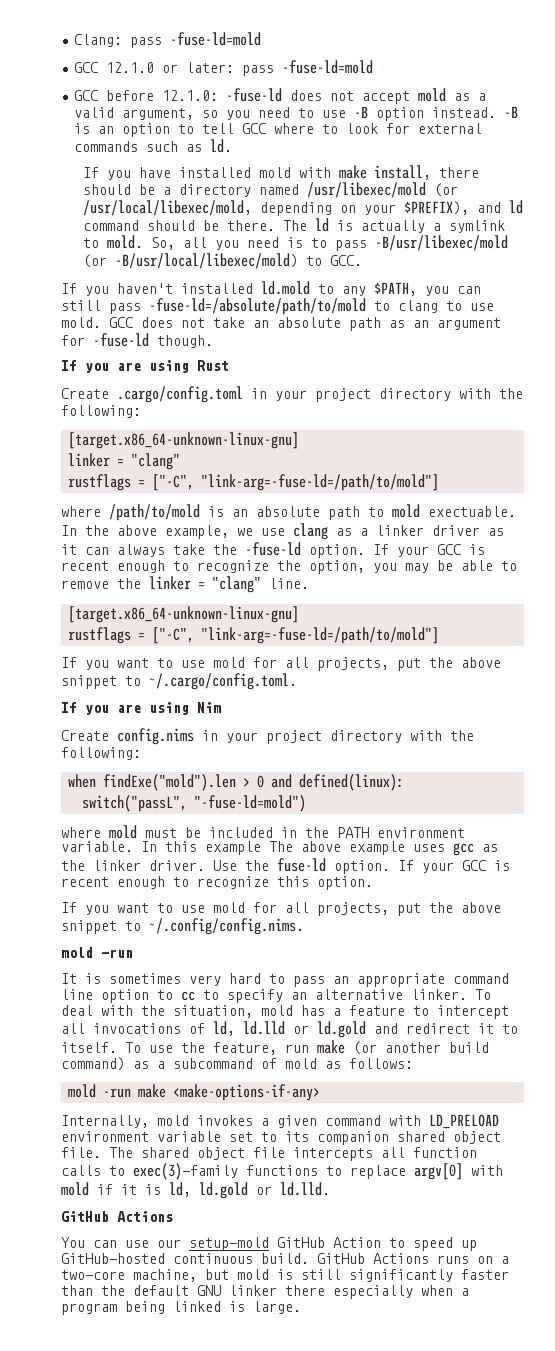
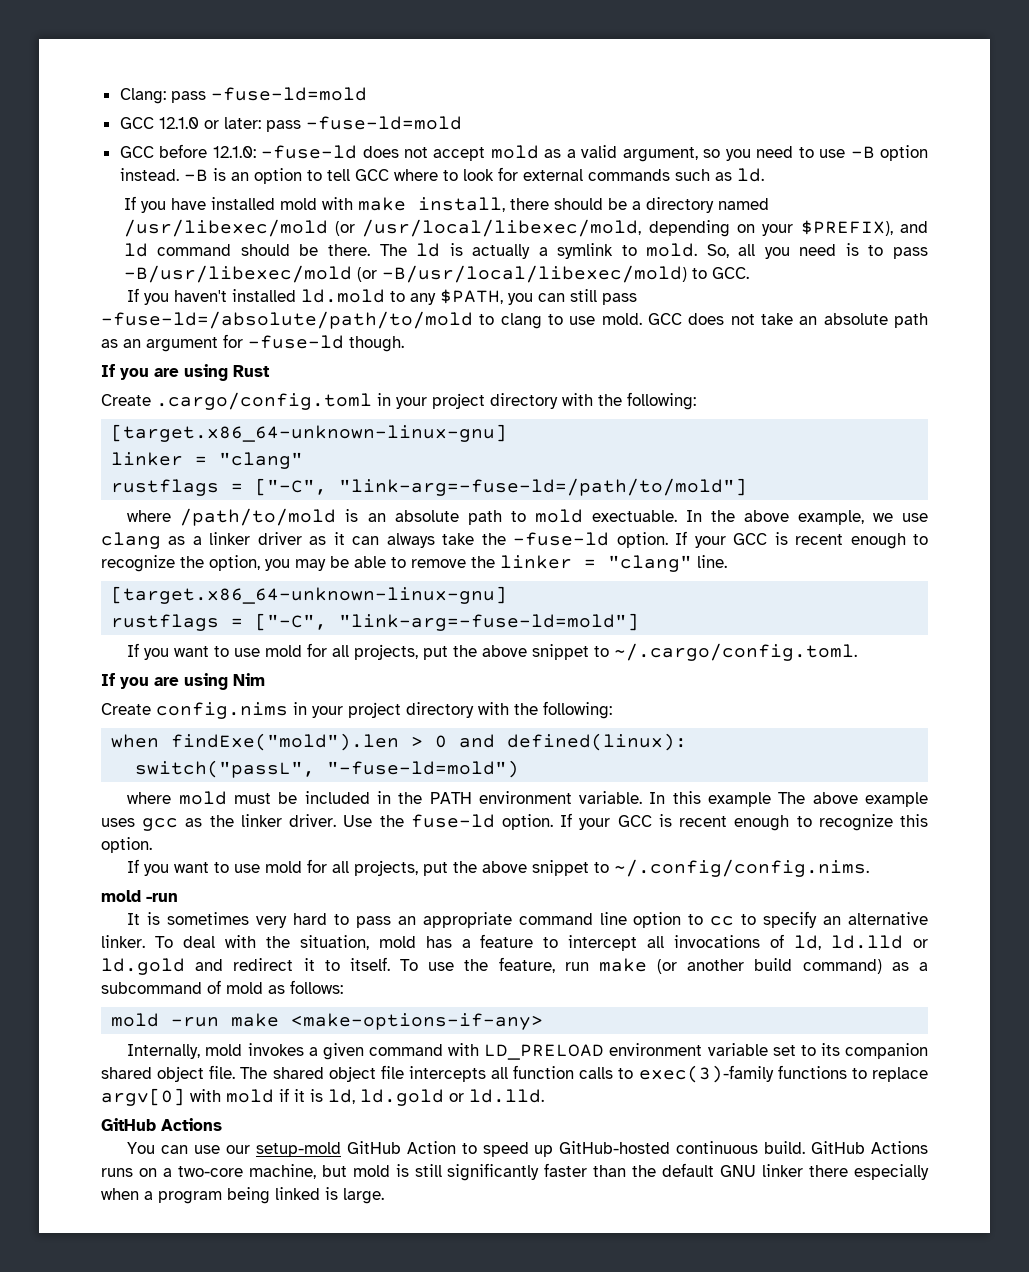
  If your GCC is recent enough to recognize the option, you may be able to remove the linker = "clang" line.
  [target.x86_64-unknown-linux-gnu]
- rustflags = ["-C", "link-arg=-fuse-ld=/path/to/mold"]
+ rustflags = ["-C", "link-arg=-fuse-ld=mold"]

